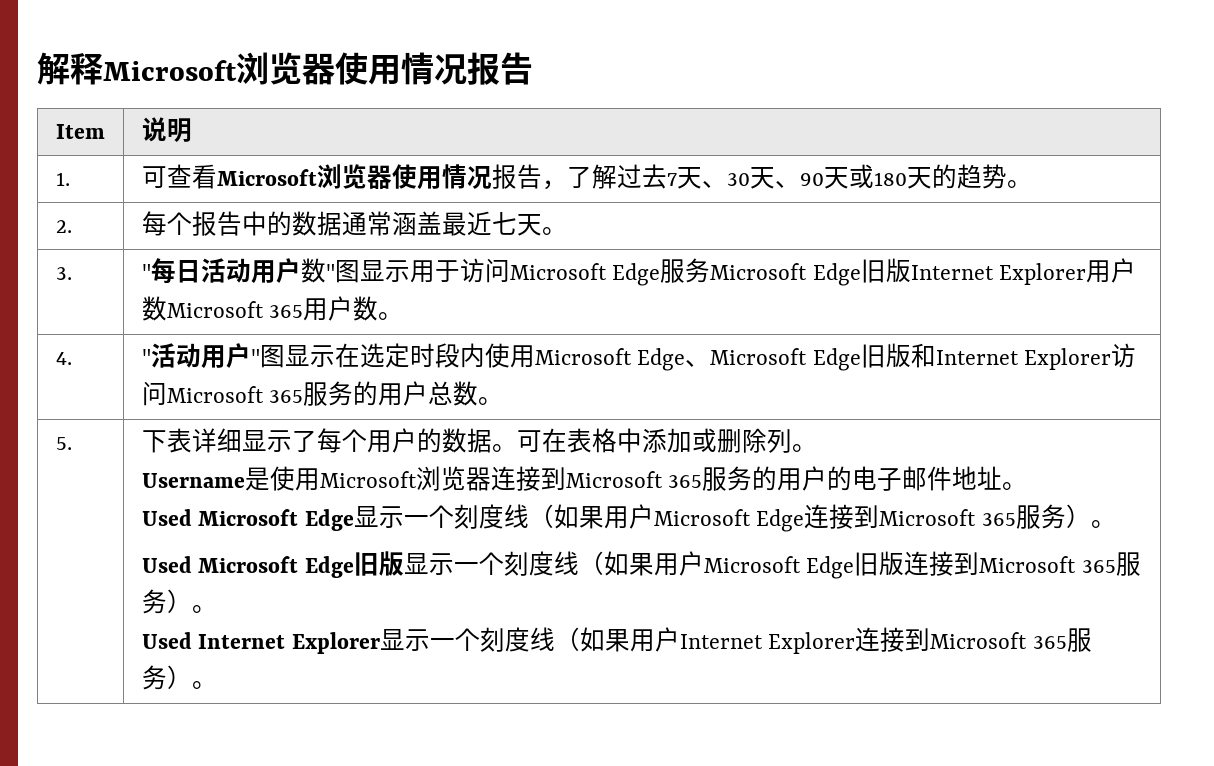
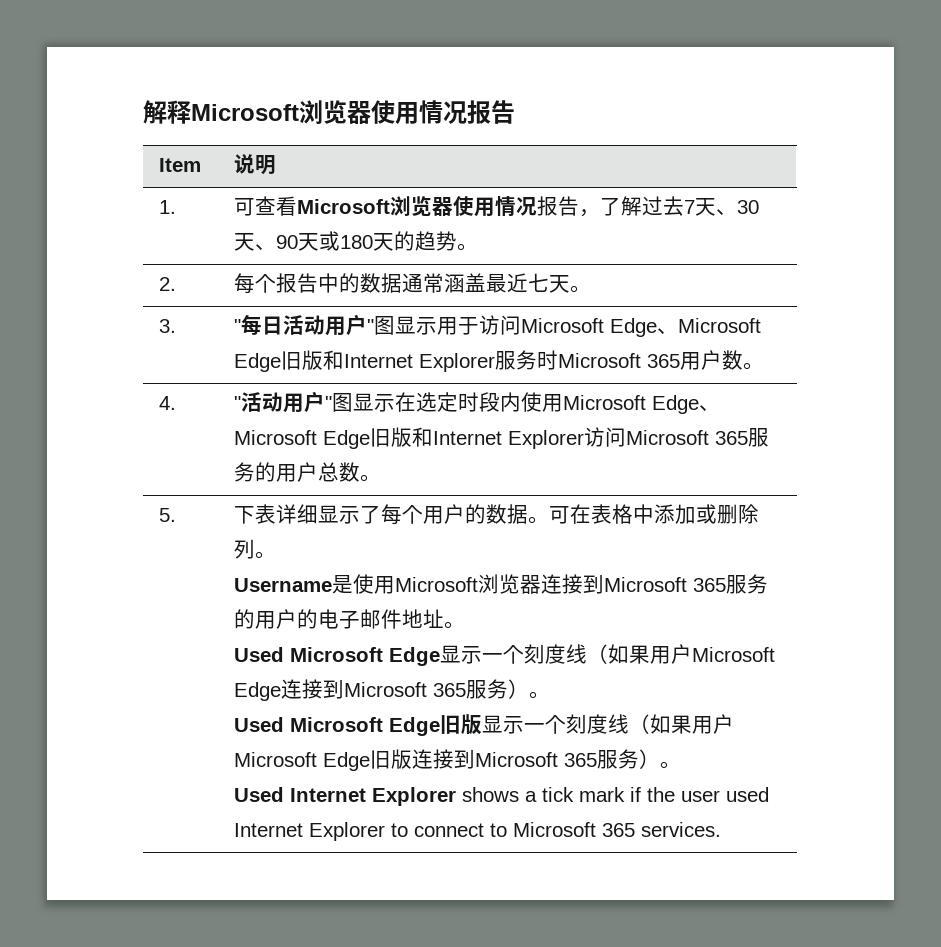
- 3. | "每日活动用户数"图显示用于访问Microsoft Edge服务Microsoft Edge旧版Internet Explorer用户数Microsoft 365用户数。
+ 3. | "每日活动用户"图显示用于访问Microsoft Edge、Microsoft Edge旧版和Internet Explorer服务时Microsoft 365用户数。
- Used Internet Explorer显示一个刻度线（如果用户Internet Explorer连接到Microsoft 365服务）。
+ Used Internet Explorer shows a tick mark if the user used Internet Explorer to connect to Microsoft 365 services.

